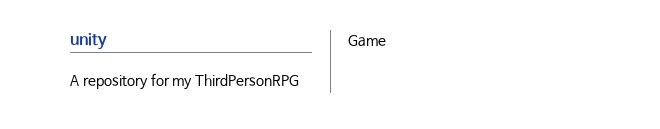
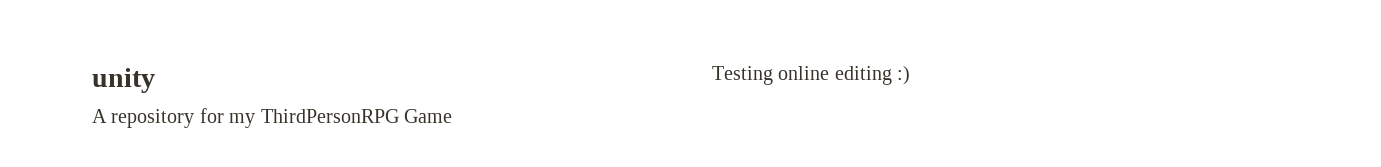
+ Testing online editing :)

